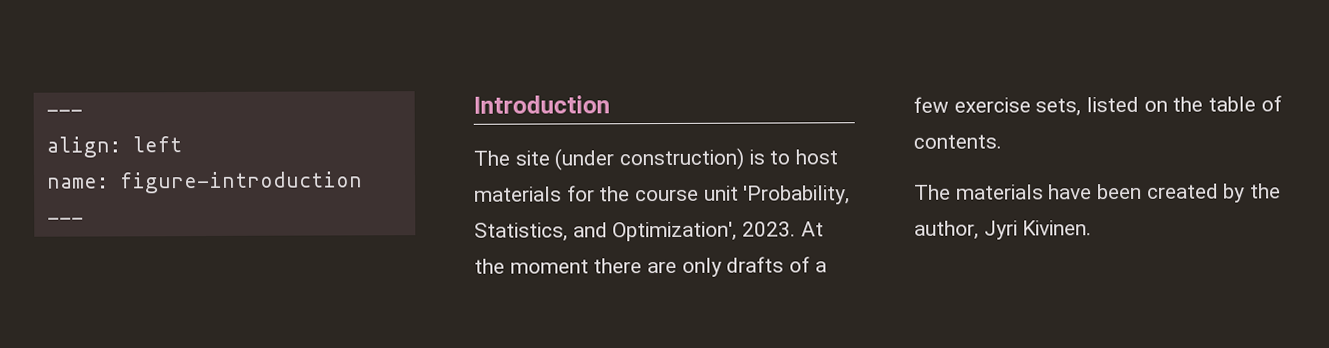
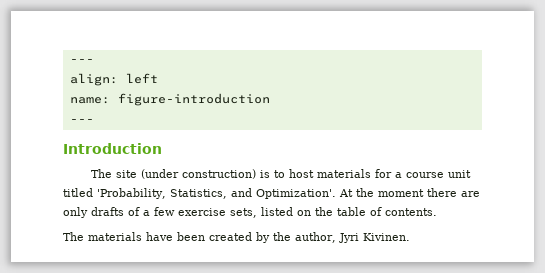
- The site (under construction) is to host materials for the course unit 'Probability, Statistics, and Optimization', 2023.
+ The site (under construction) is to host materials for a course unit titled 'Probability, Statistics, and Optimization'.

